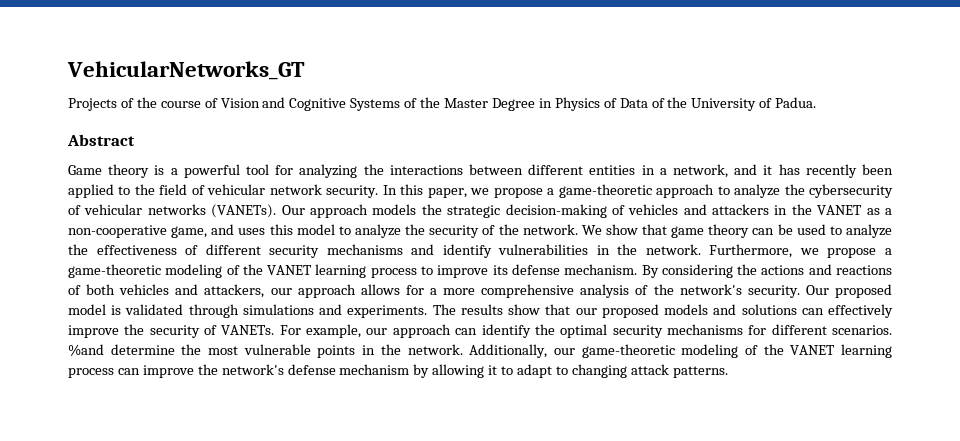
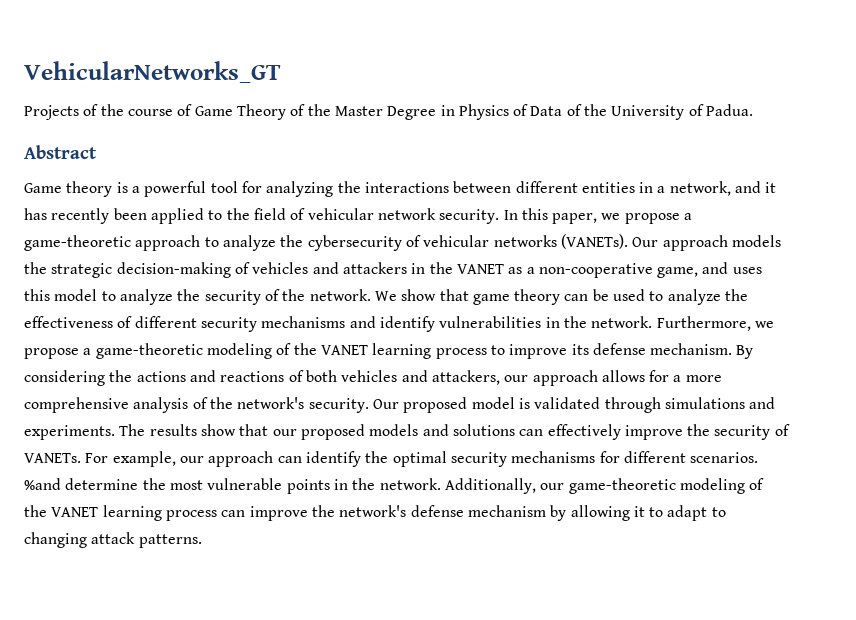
- Projects of the course of Vision and Cognitive Systems of the Master Degree in Physics of Data of the University of Padua.
+ Projects of the course of Game Theory of the Master Degree in Physics of Data of the University of Padua.

